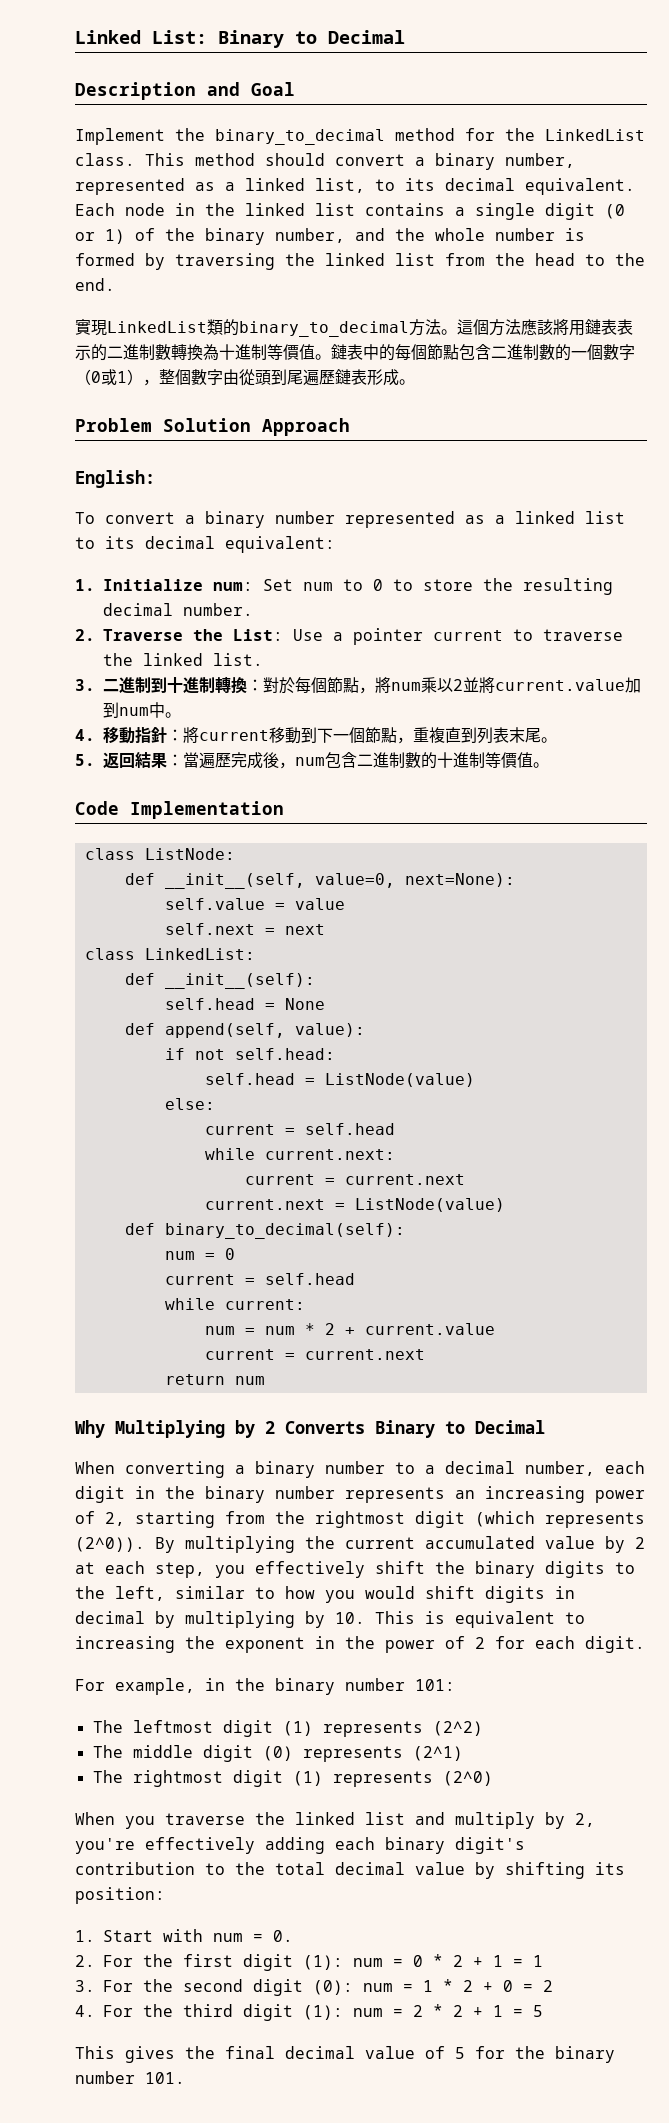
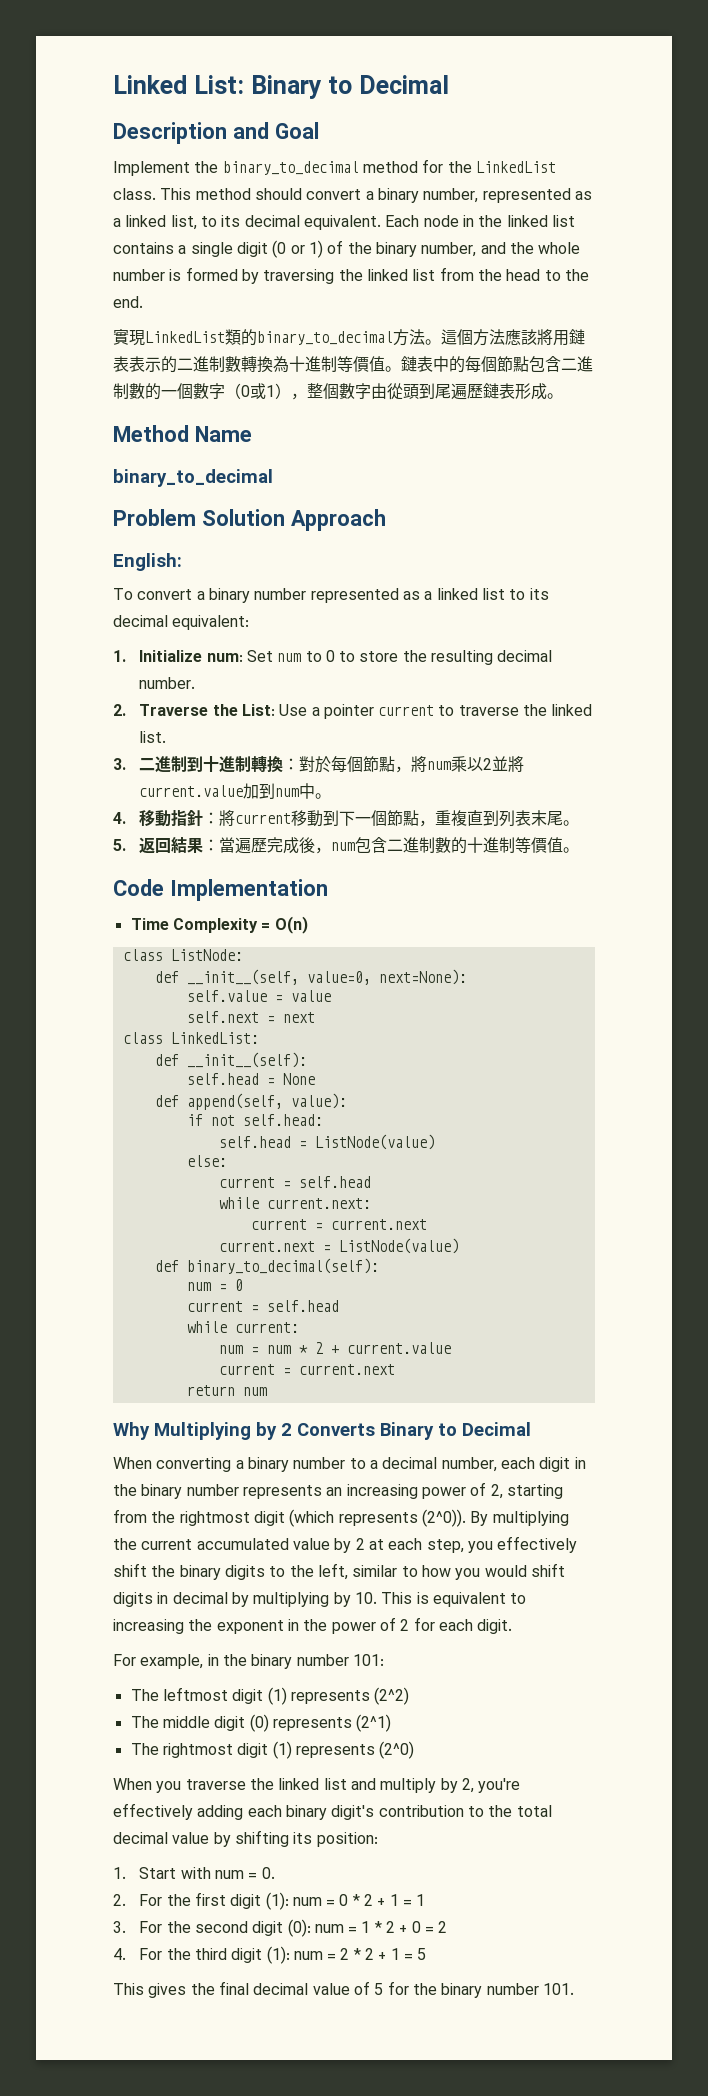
+ Method Name
+ binary_to_decimal
+ Time Complexity = O(n)

